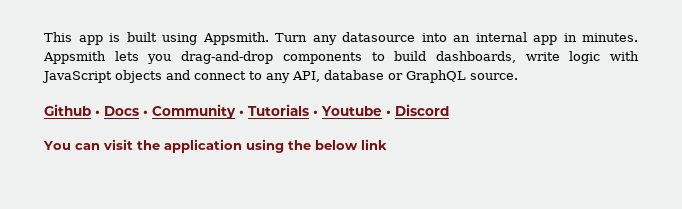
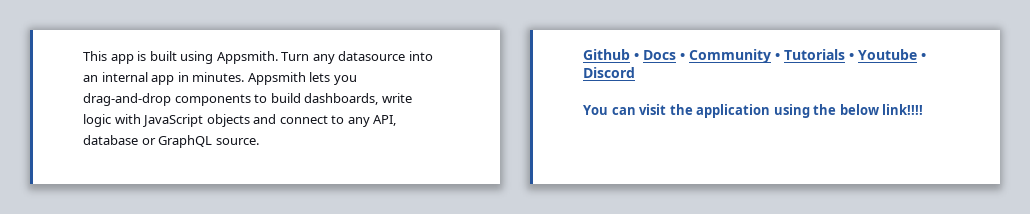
- You can visit the application using the below link
+ You can visit the application using the below link!!!!

